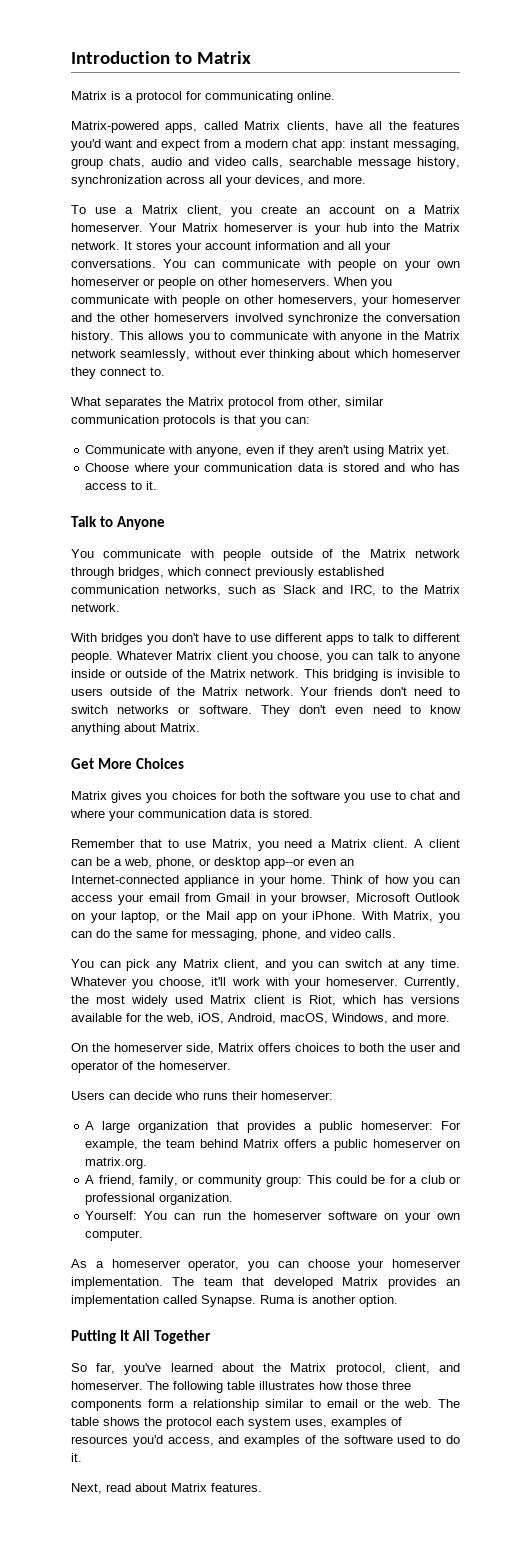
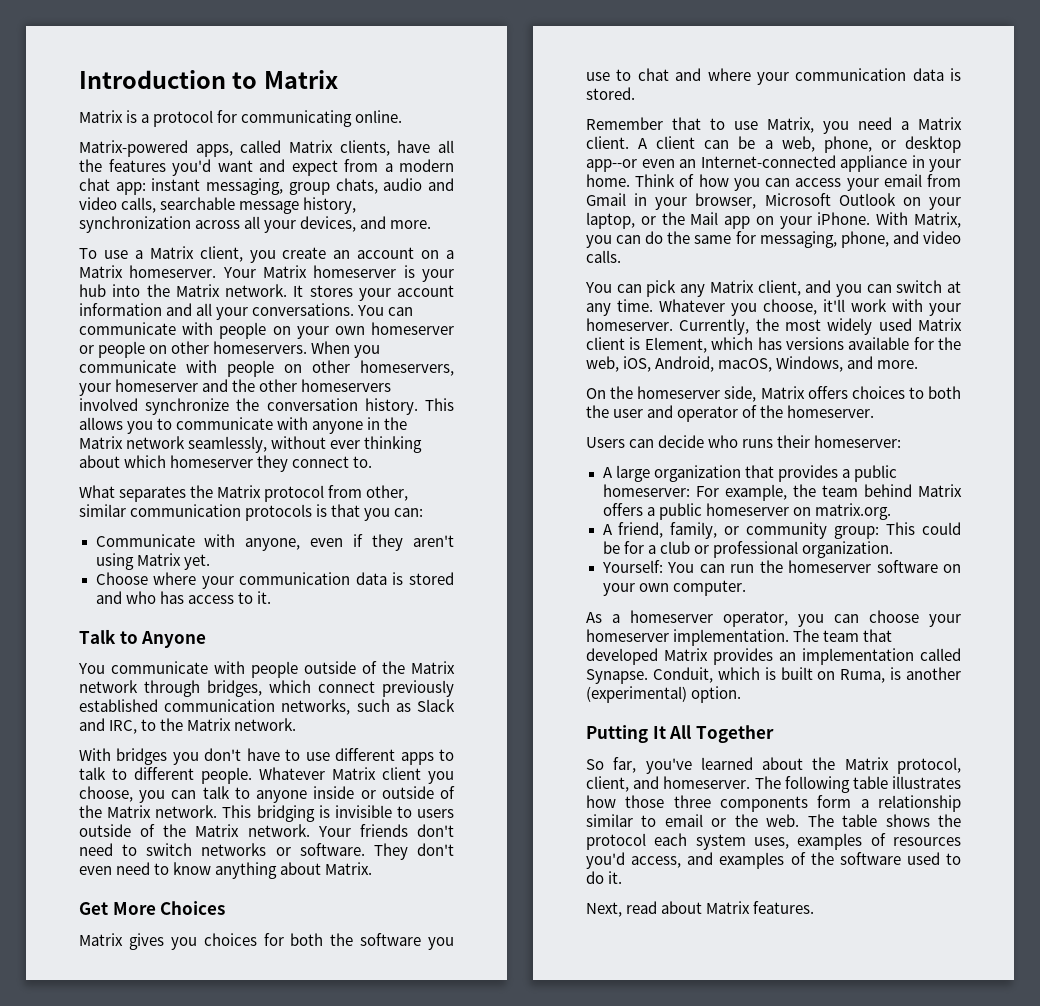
- Currently, the most widely used Matrix client is Riot, which has versions available for the web, iOS, Android, macOS, Windows, and more.
+ Currently, the most widely used Matrix client is Element, which has versions available for the web, iOS, Android, macOS, Windows, and more.
- Ruma is another option.
+ Conduit, which is built on Ruma, is another (experimental) option.

